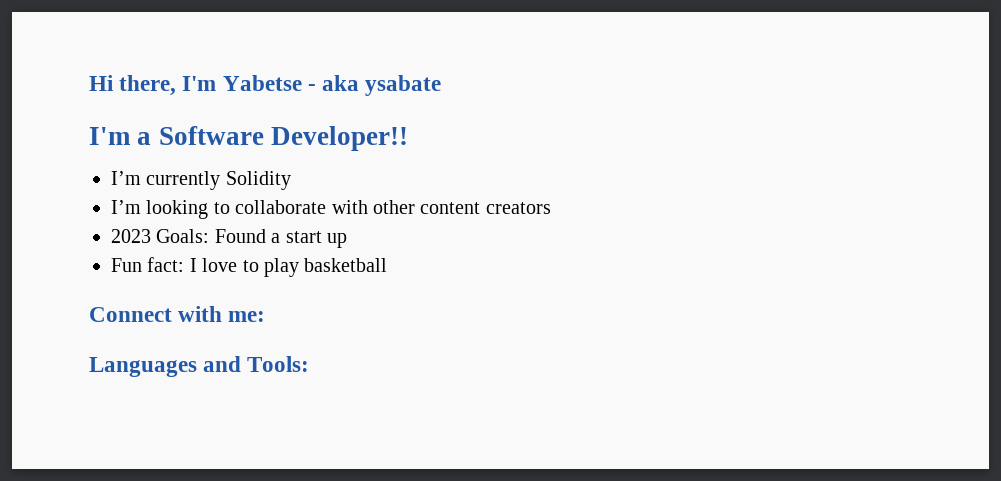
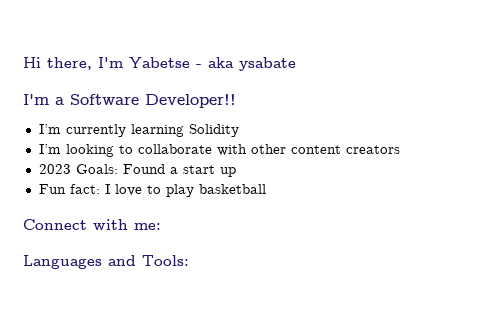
- I’m currently Solidity
+ I’m currently learning Solidity

